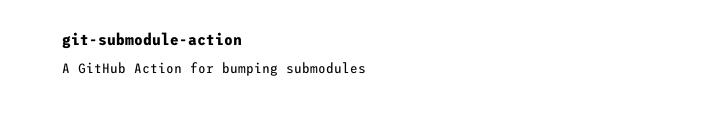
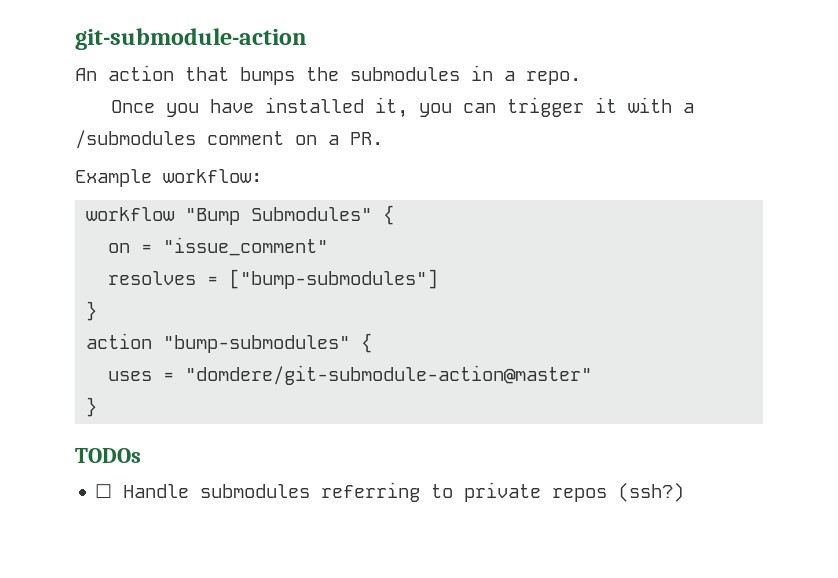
- A GitHub Action for bumping submodules
+ An action that bumps the submodules in a repo.
+ Once you have installed it, you can trigger it with a /submodules comment on a PR.
+ Example workflow:
+ workflow "Bump Submodules" {
+ on = "issue_comment"
+ resolves = ["bump-submodules"]
+ }
+ action "bump-submodules" {
+ uses = "domdere/git-submodule-action@master"
+ }
+ TODOs
+ ☐ Handle submodules referring to private repos (ssh?)

